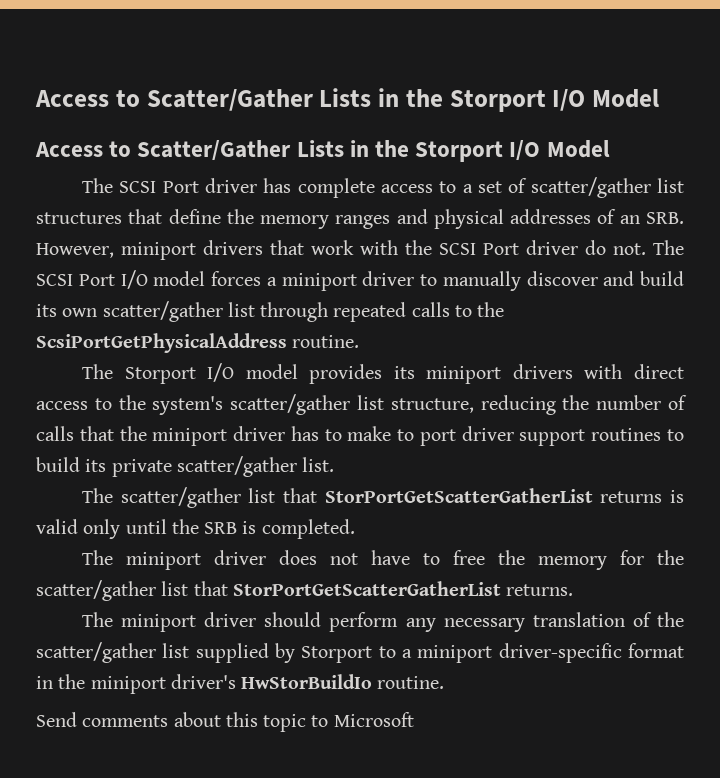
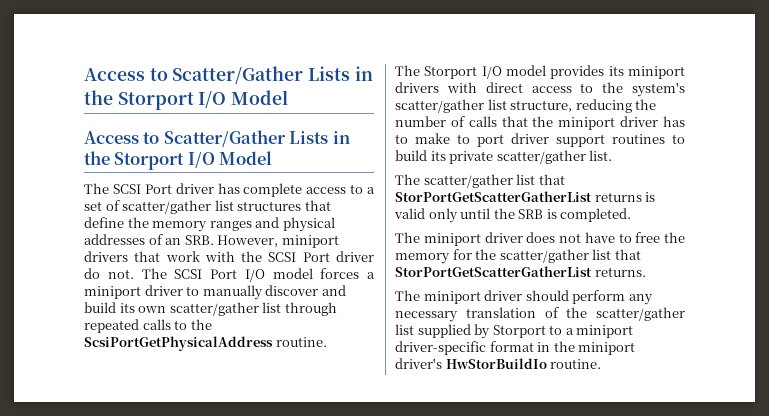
- Send comments about this topic to Microsoft

